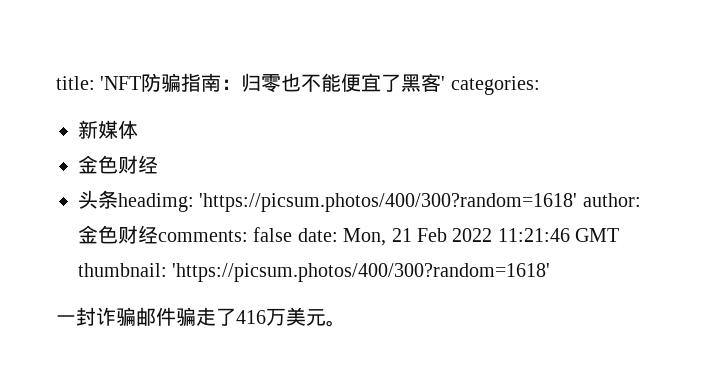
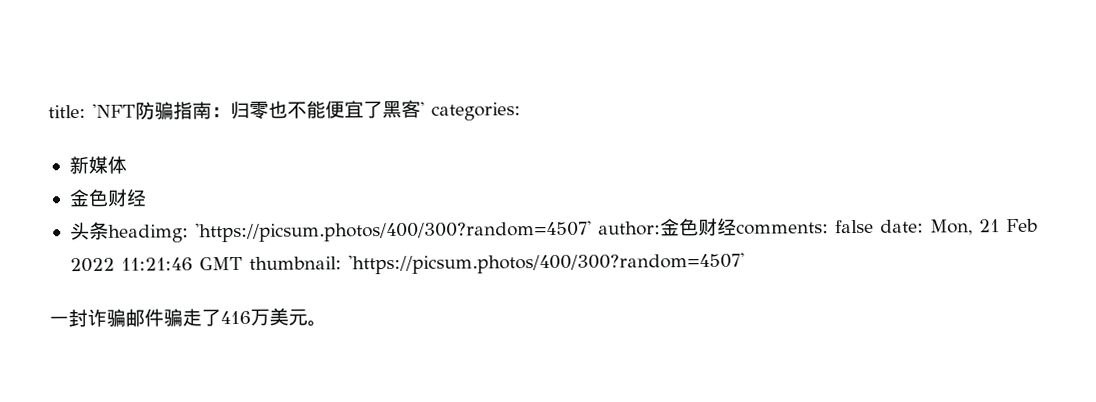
- 头条headimg: 'https://picsum.photos/400/300?random=1618' author:金色财经comments: false date: Mon, 21 Feb 2022 11:21:46 GMT thumbnail: 'https://picsum.photos/400/300?random=1618'
+ 头条headimg: 'https://picsum.photos/400/300?random=4507' author:金色财经comments: false date: Mon, 21 Feb 2022 11:21:46 GMT thumbnail: 'https://picsum.photos/400/300?random=4507'

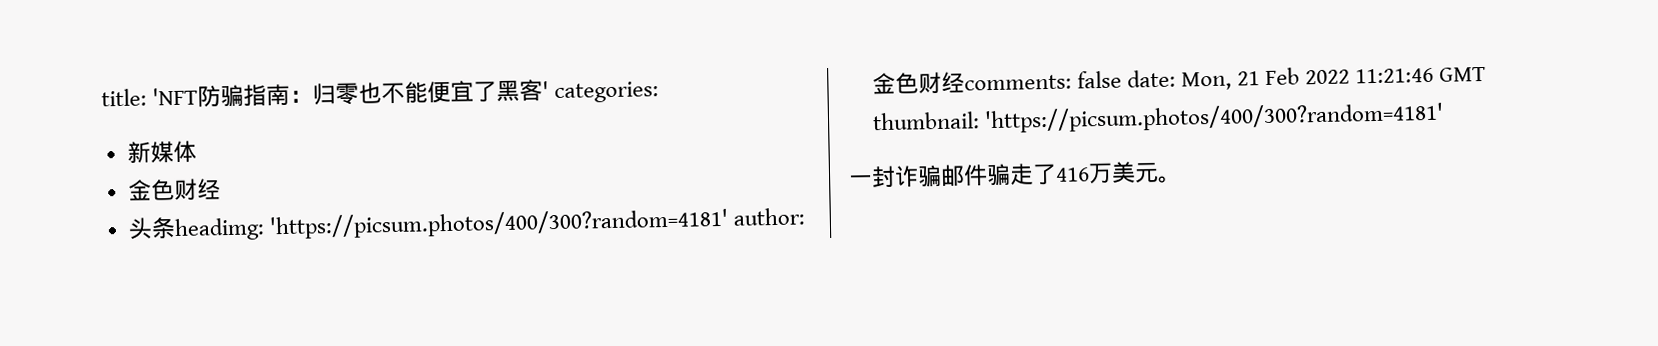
- 头条headimg: 'https://picsum.photos/400/300?random=4507' author:金色财经comments: false date: Mon, 21 Feb 2022 11:21:46 GMT thumbnail: 'https://picsum.photos/400/300?random=4507'
+ 头条headimg: 'https://picsum.photos/400/300?random=4181' author:金色财经comments: false date: Mon, 21 Feb 2022 11:21:46 GMT thumbnail: 'https://picsum.photos/400/300?random=4181'

